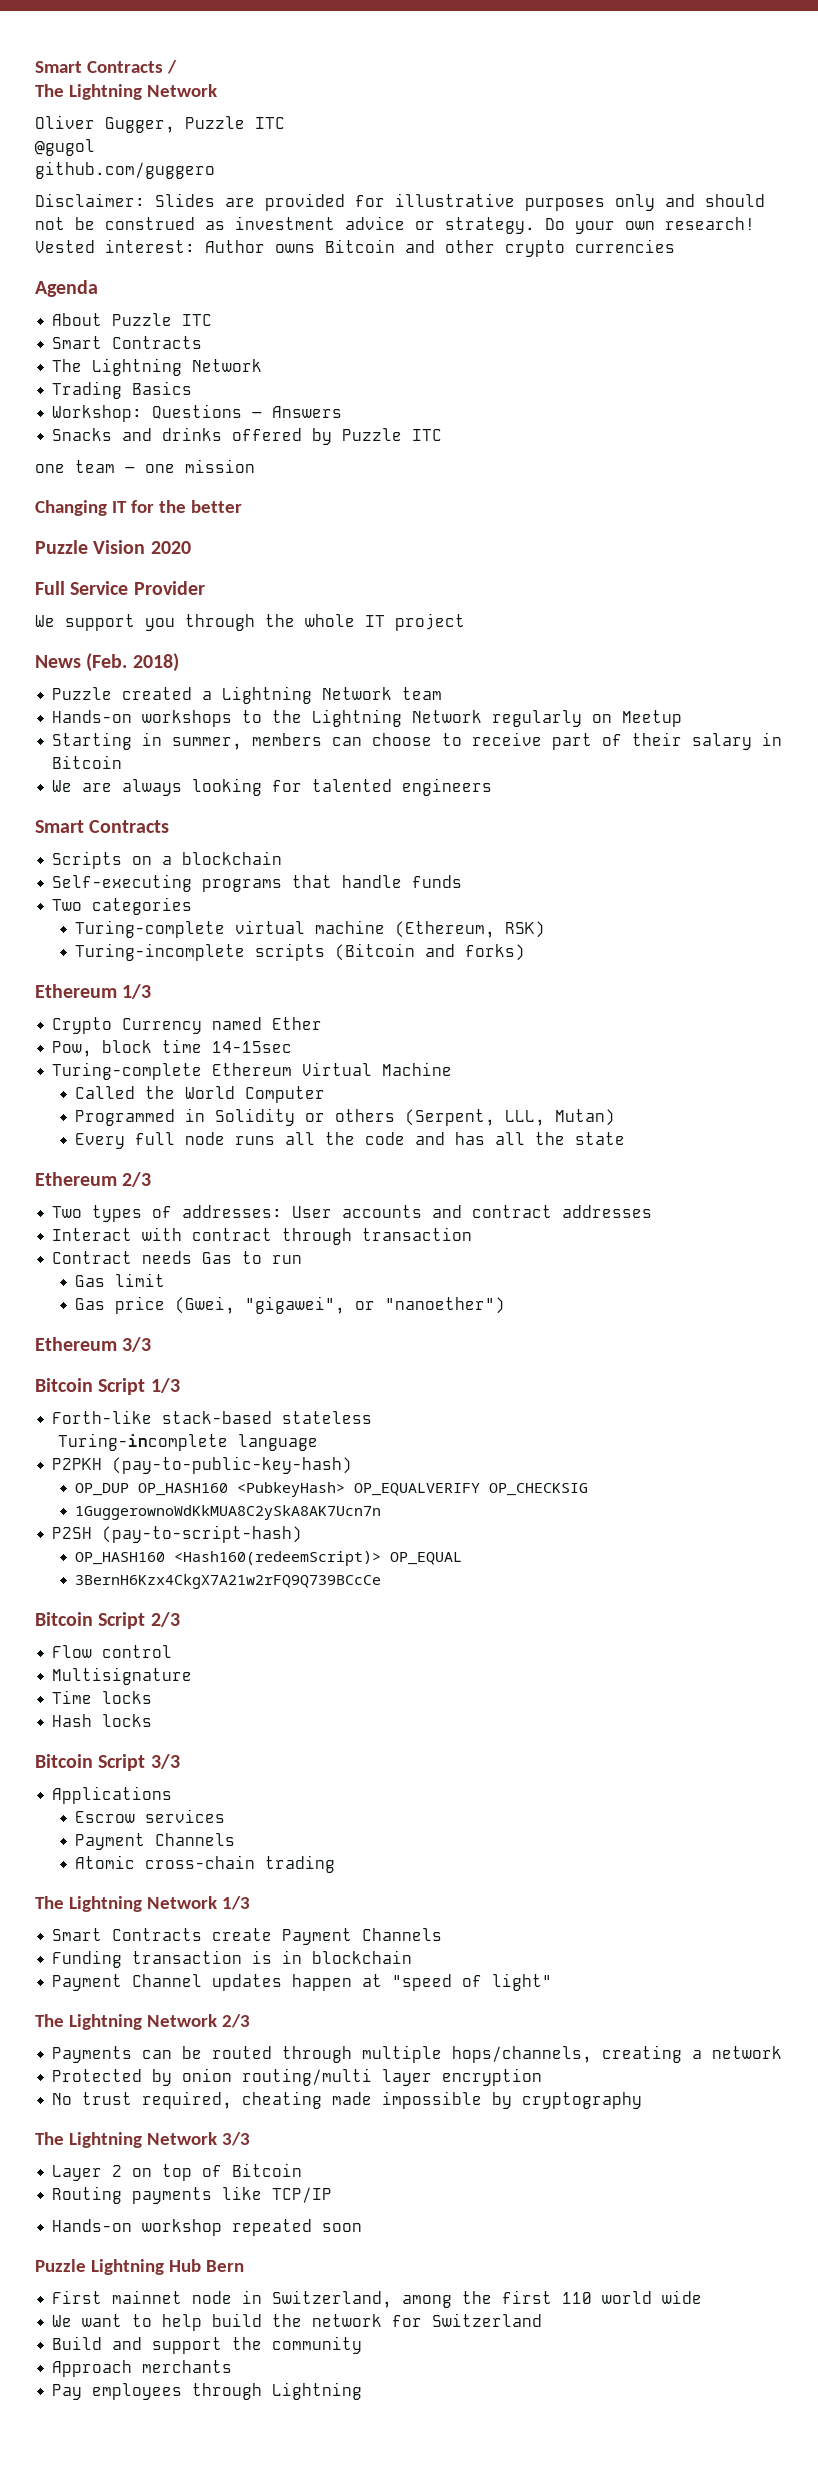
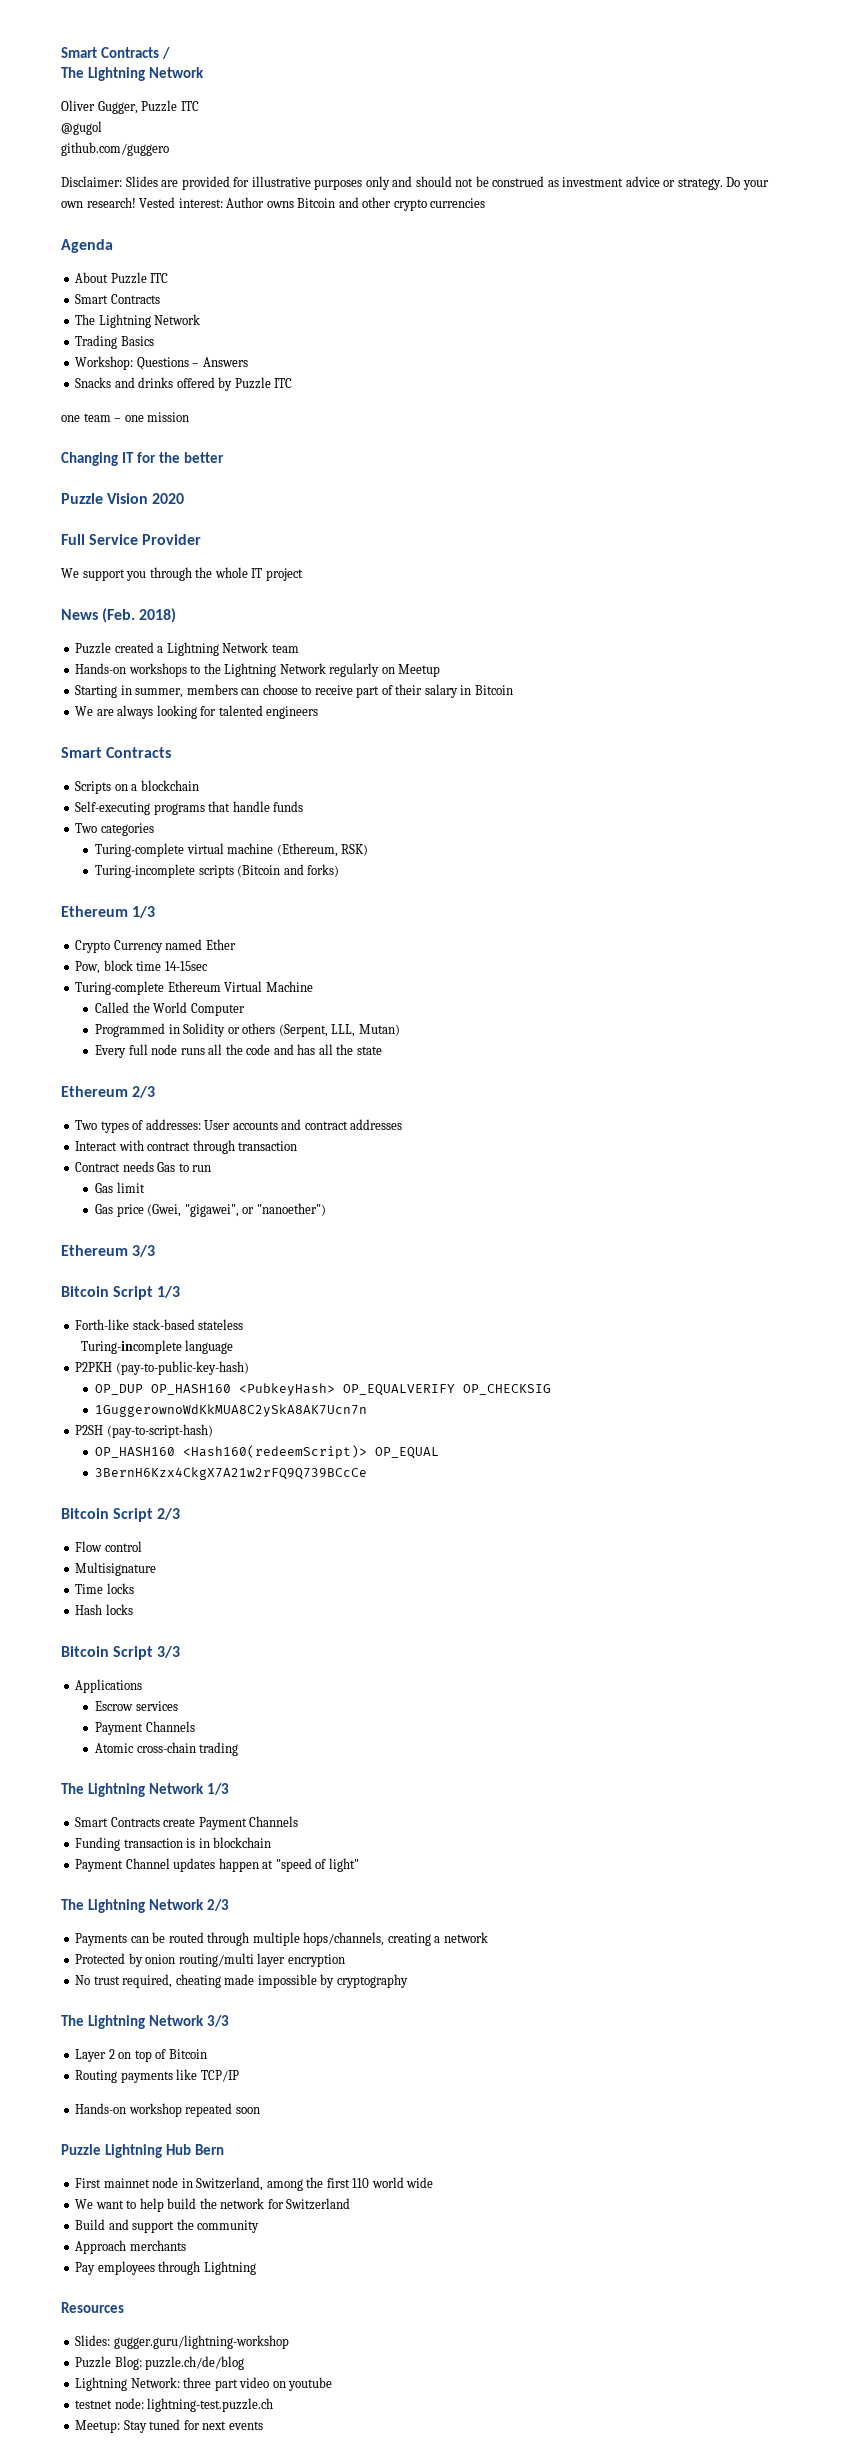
+ Resources
+ Slides: gugger.guru/lightning-workshop
+ Puzzle Blog: puzzle.ch/de/blog
+ Lightning Network: three part video on youtube
+ testnet node: lightning-test.puzzle.ch
+ Meetup: Stay tuned for next events

